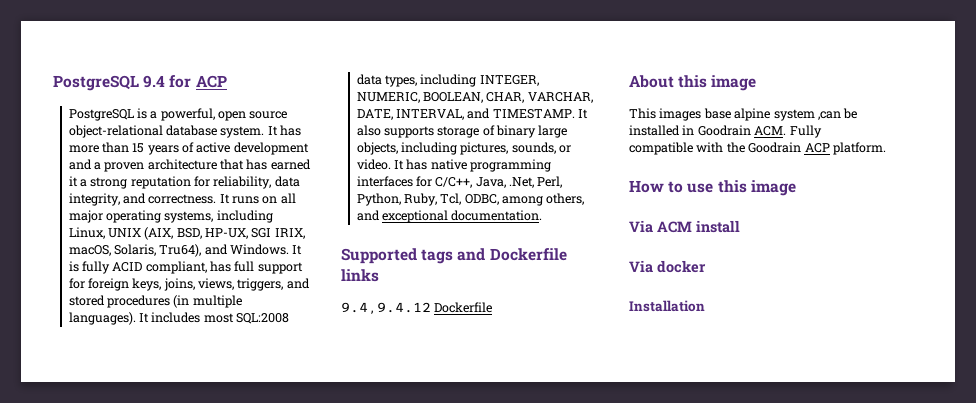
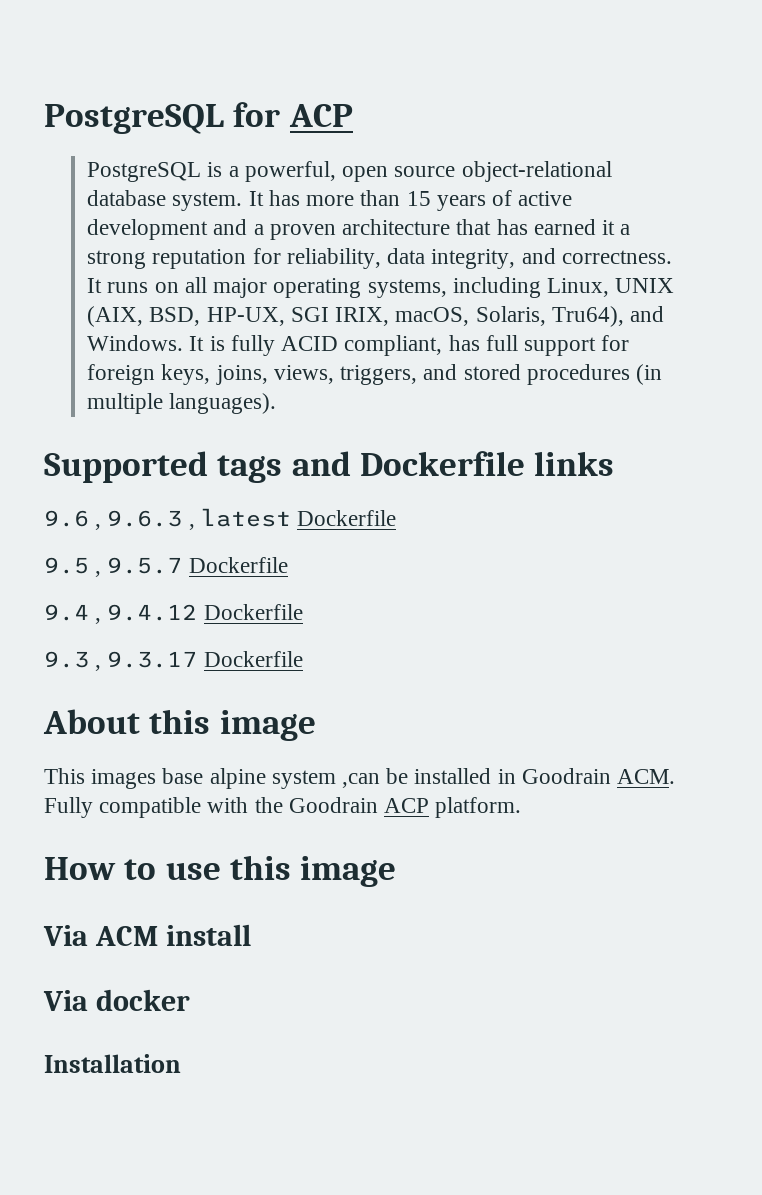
- PostgreSQL 9.4 for ACP
+ PostgreSQL for ACP
- It includes most SQL:2008 data types, including INTEGER, NUMERIC, BOOLEAN, CHAR, VARCHAR, DATE, INTERVAL, and TIMESTAMP. It also supports storage of binary large objects, including pictures, sounds, or video. It has native programming interfaces for C/C++, Java, .Net, Perl, Python, Ruby, Tcl, ODBC, among others, and exceptional documentation.
+ 9.6 , 9.6.3 , latest Dockerfile
+ 9.5 , 9.5.7 Dockerfile
+ 9.3 , 9.3.17 Dockerfile

